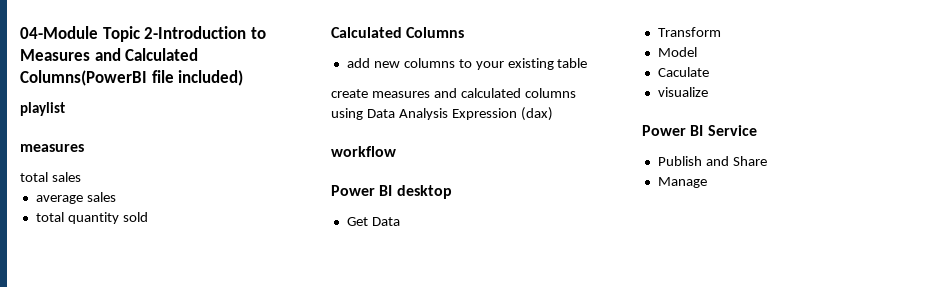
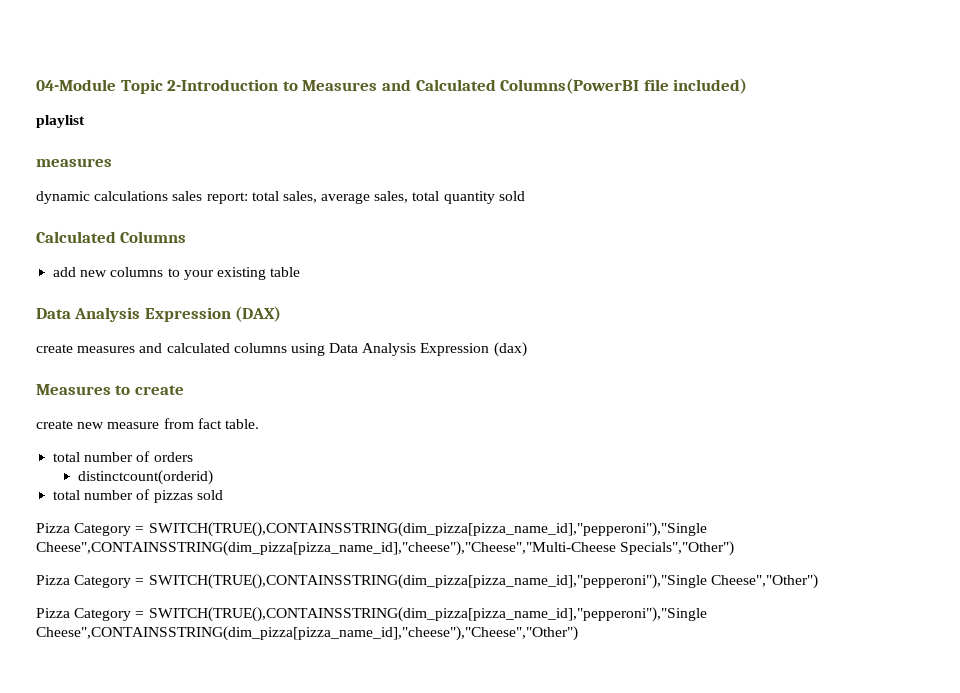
- total sales
- average sales
- total quantity sold
+ dynamic calculations sales report: total sales, average sales, total quantity sold
+ Data Analysis Expression (DAX)
- workflow
- Power BI desktop
- Get Data
- Transform
- Model
- Caculate
- visualize
- Power BI Service
- Publish and Share
- Manage
+ Measures to create
+ create new measure from fact table.
+ total number of orders
+ distinctcount(orderid)
+ total number of pizzas sold
+ Pizza Category = SWITCH(TRUE(),CONTAINSSTRING(dim_pizza[pizza_name_id],"pepperoni"),"Single Cheese",CONTAINSSTRING(dim_pizza[pizza_name_id],"cheese"),"Cheese","Multi-Cheese Specials","Other")
+ Pizza Category = SWITCH(TRUE(),CONTAINSSTRING(dim_pizza[pizza_name_id],"pepperoni"),"Single Cheese","Other")
+ Pizza Category = SWITCH(TRUE(),CONTAINSSTRING(dim_pizza[pizza_name_id],"pepperoni"),"Single Cheese",CONTAINSSTRING(dim_pizza[pizza_name_id],"cheese"),"Cheese","Other")

